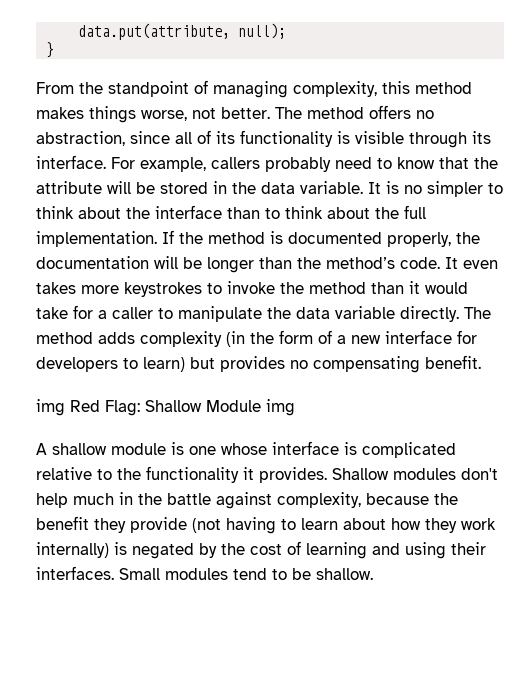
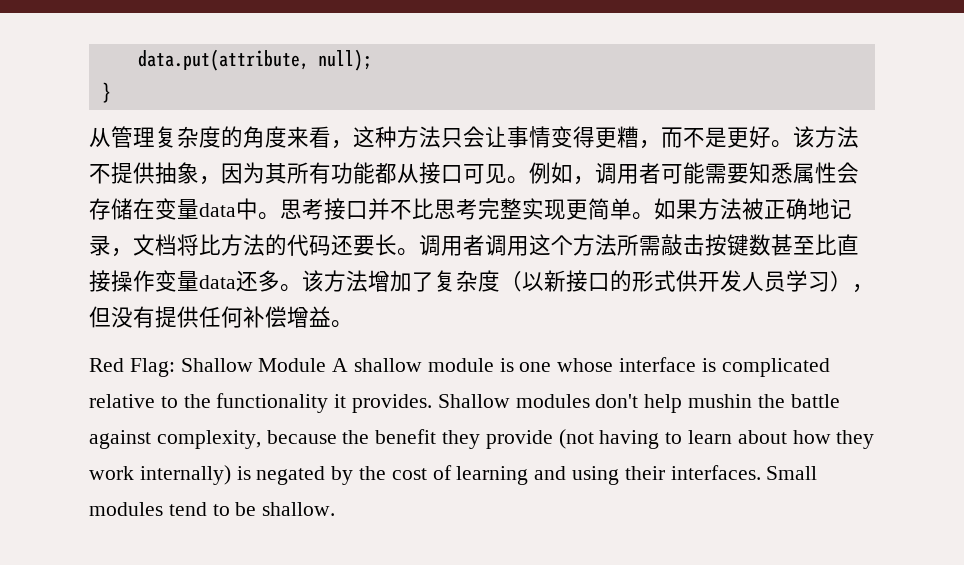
- From the standpoint of managing complexity, this method makes things worse, not better. The method offers no abstraction, since all of its functionality is visible through its interface. For example, callers probably need to know that the attribute will be stored in the data variable. It is no simpler to think about the interface than to think about the full implementation. If the method is documented properly, the documentation will be longer than the method’s code. It even takes more keystrokes to invoke the method than it would take for a caller to manipulate the data variable directly. The method adds complexity (in the form of a new interface for developers to learn) but provides no compensating benefit.
- img Red Flag: Shallow Module img
- A shallow module is one whose interface is complicated relative to the functionality it provides.
+ 从管理复杂度的角度来看，这种方法只会让事情变得更糟，而不是更好。该方法不提供抽象，因为其所有功能都从接口可见。例如，调用者可能需要知悉属性会存储在变量data中。思考接口并不比思考完整实现更简单。如果方法被正确地记录，文档将比方法的代码还要长。调用者调用这个方法所需敲击按键数甚至比直接操作变量data还多。该方法增加了复杂度（以新接口的形式供开发人员学习），但没有提供任何补偿增益。
+ Red Flag: Shallow Module A shallow module is one whose interface is complicated relative to the functionality it provides.
- Shallow modules don't help much in the battle against complexity, because the benefit they provide (not having to learn about how they work internally) is negated by the cost of learning and using their interfaces.
+ Shallow modules don't help mushin the battle against complexity, because the benefit they provide (not having to learn about how they work internally) is negated by the cost of learning and using their interfaces.

